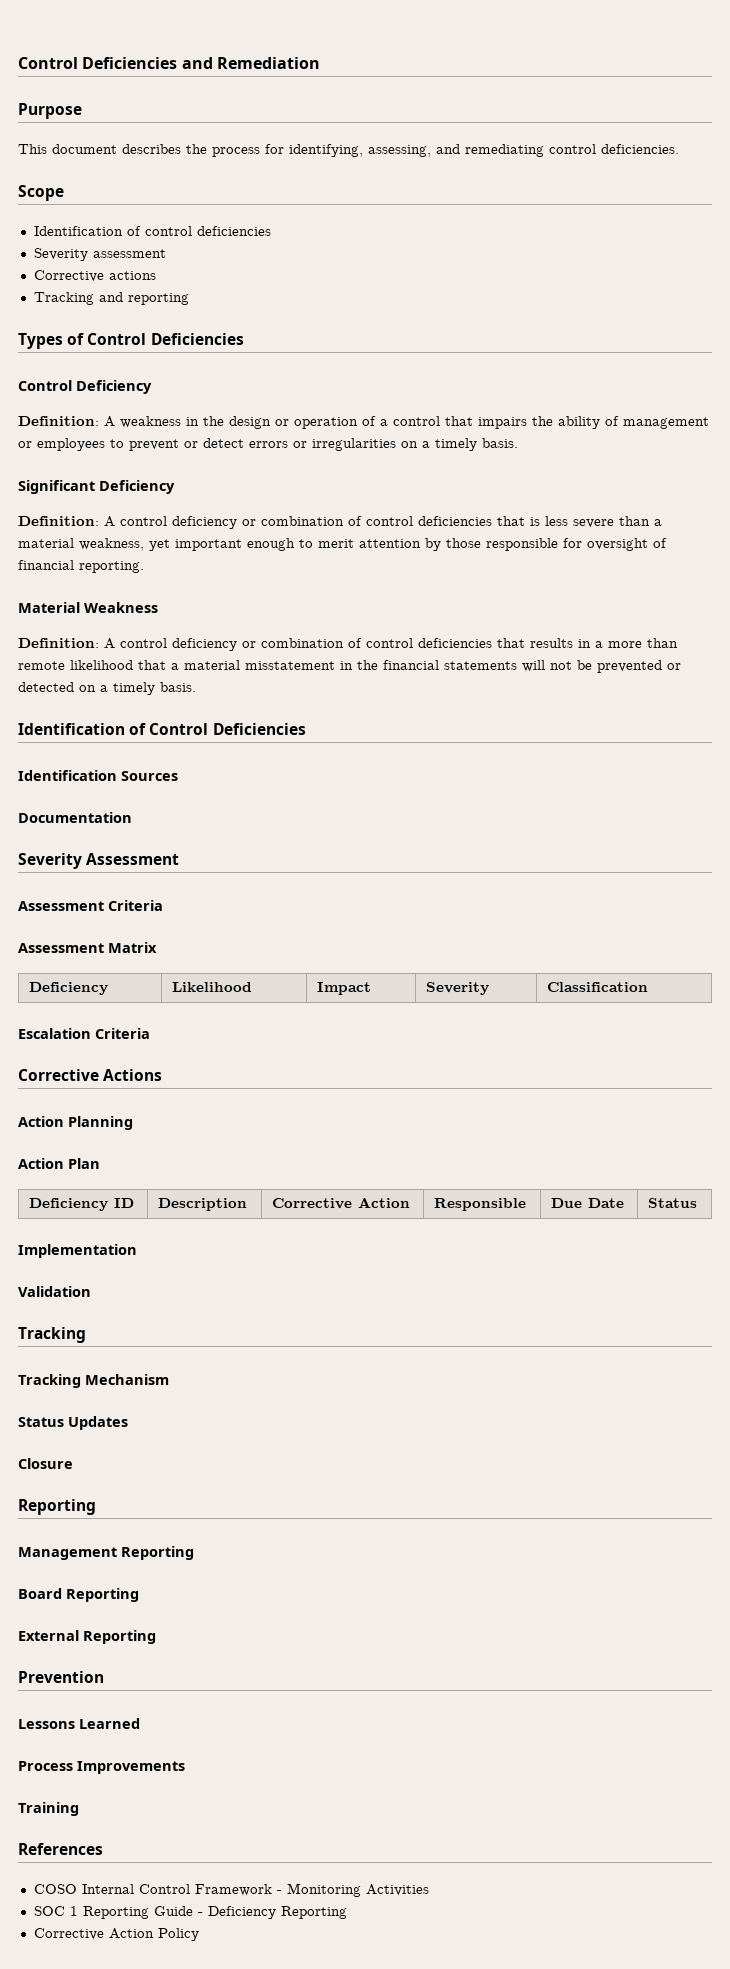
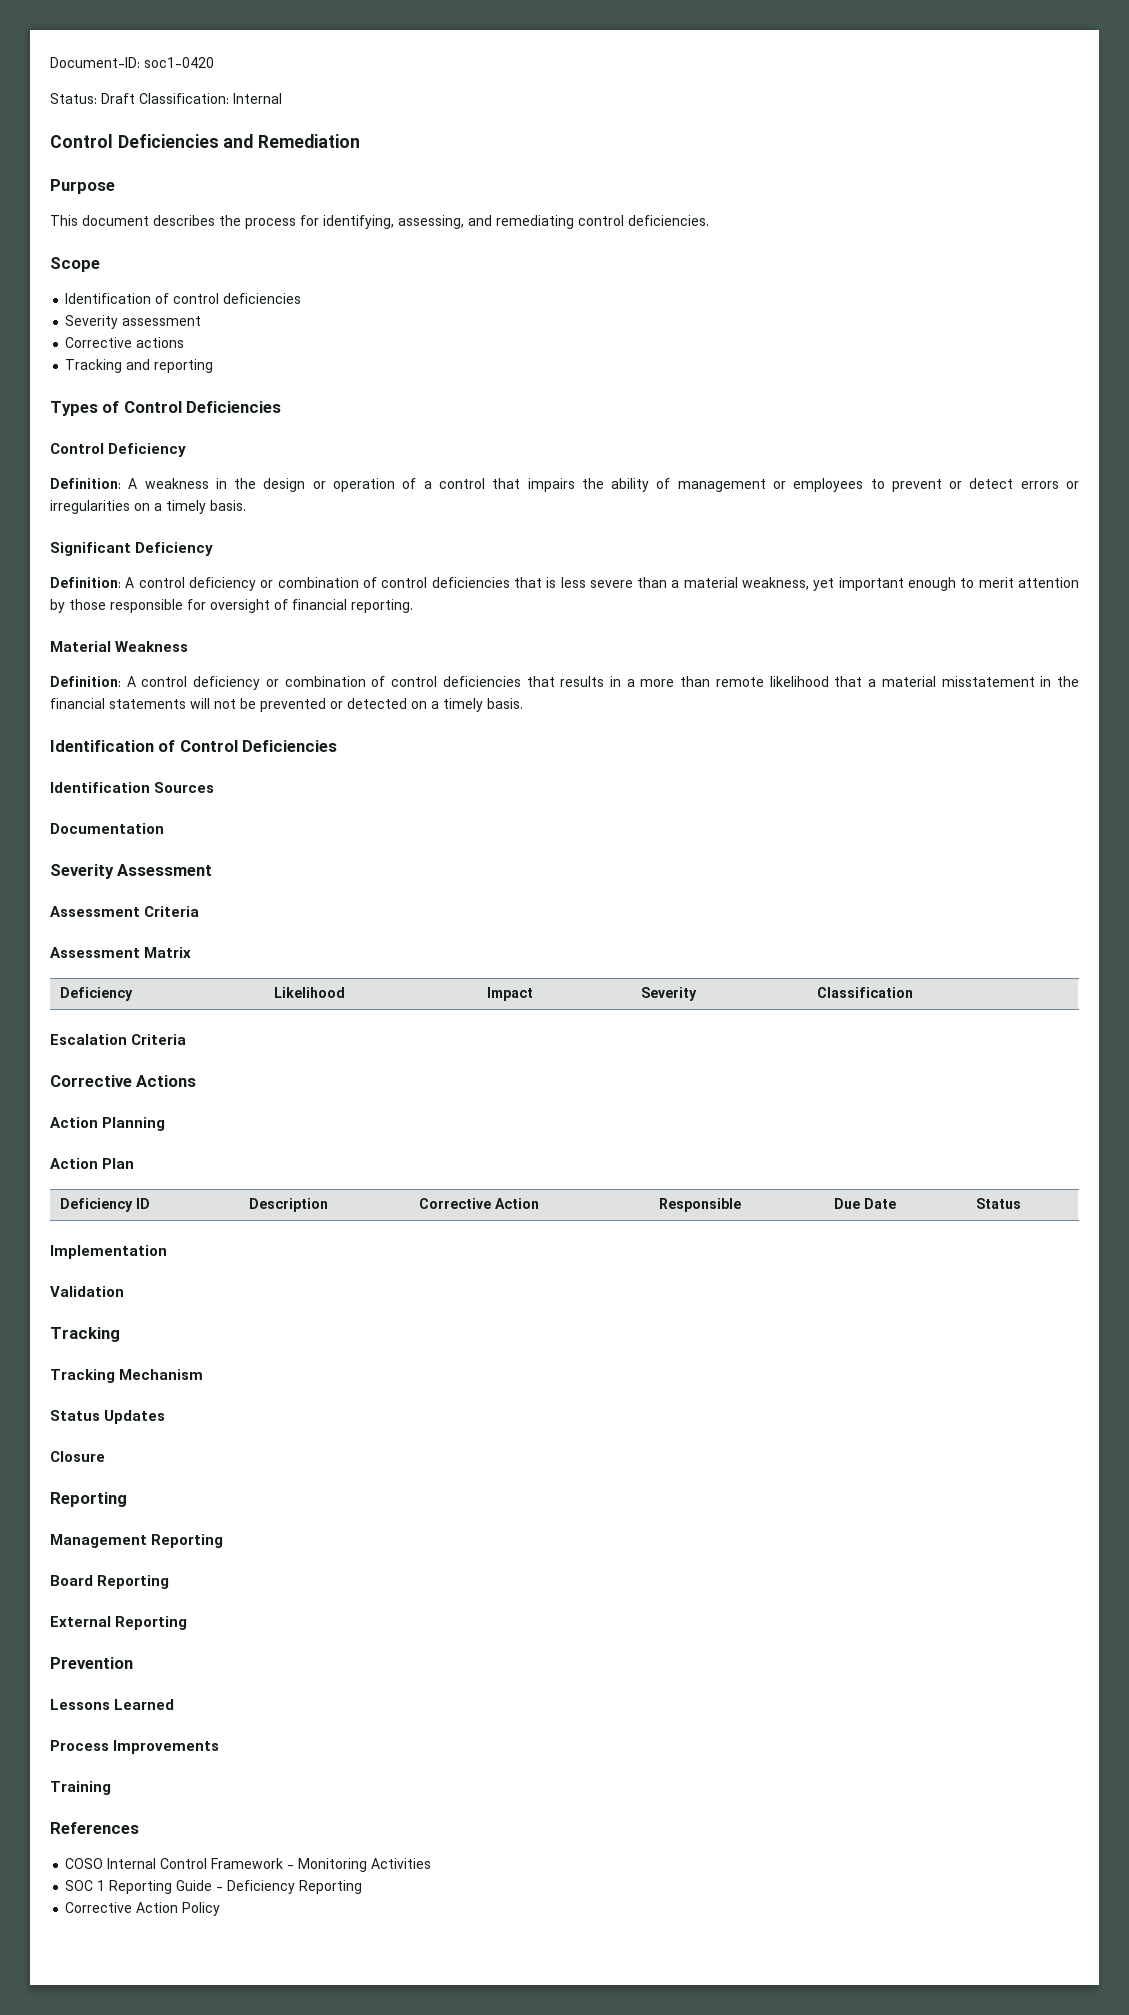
+ Document-ID: soc1-0420
+ Status: Draft Classification: Internal

